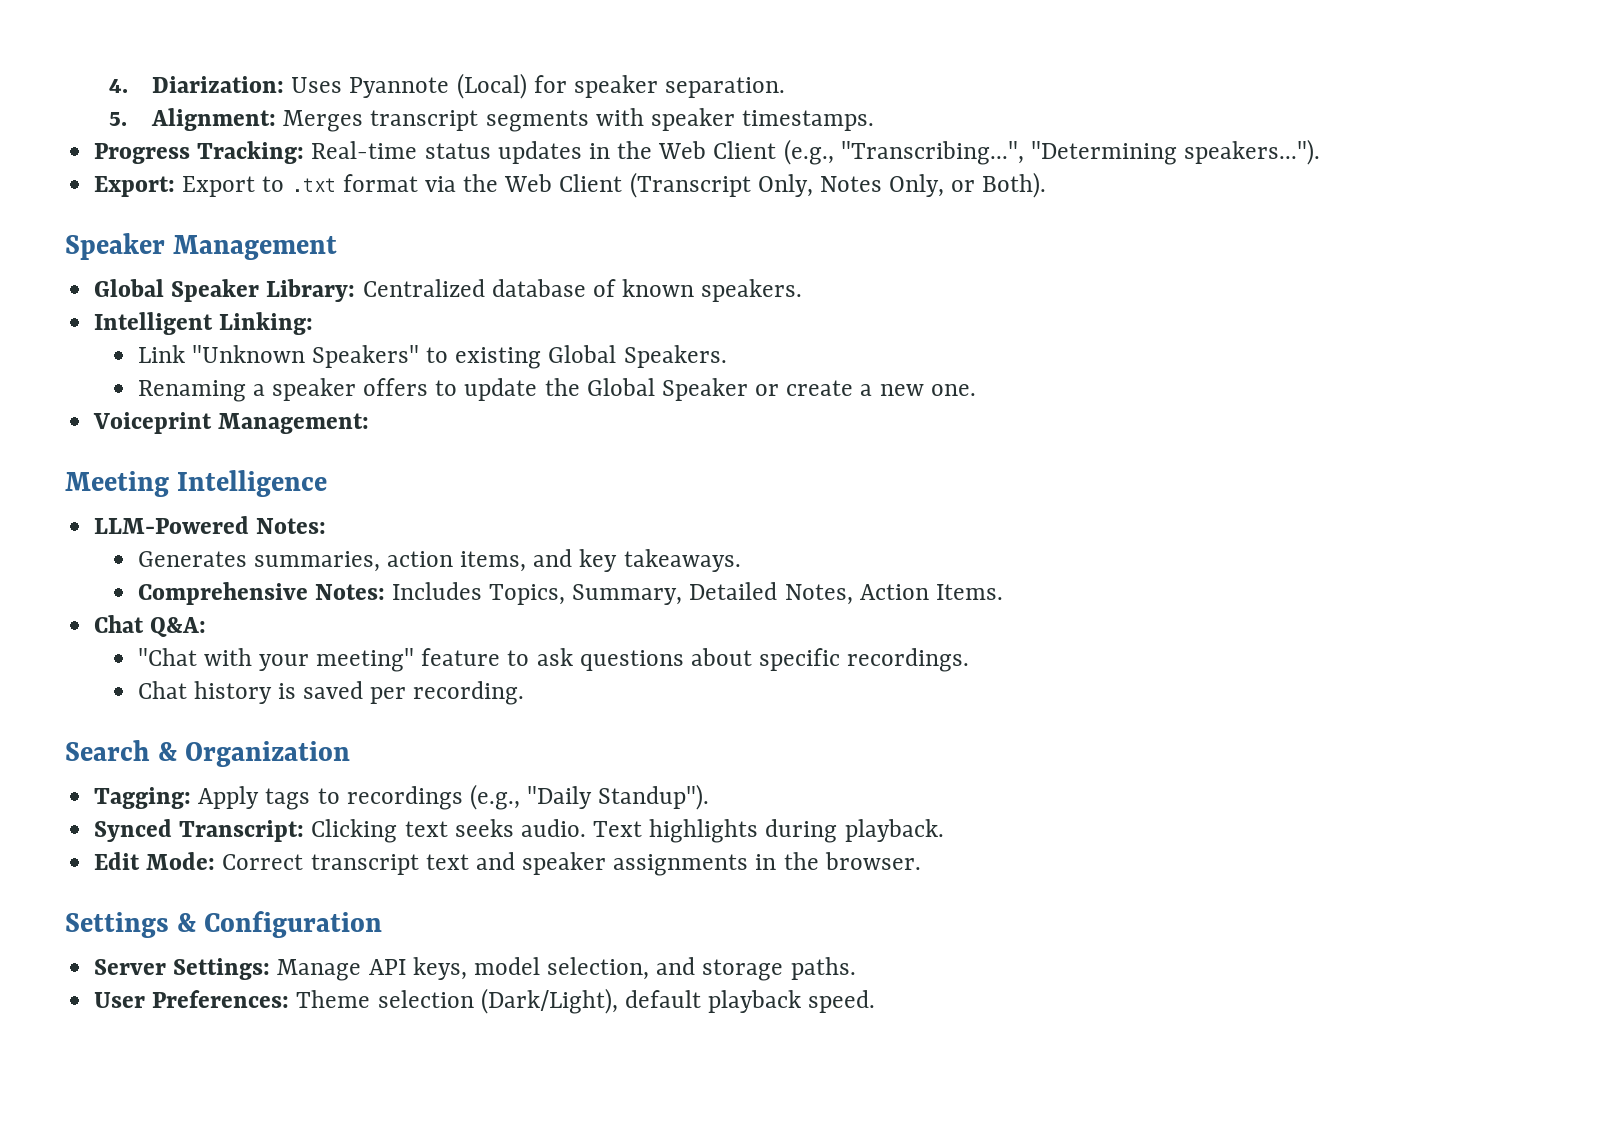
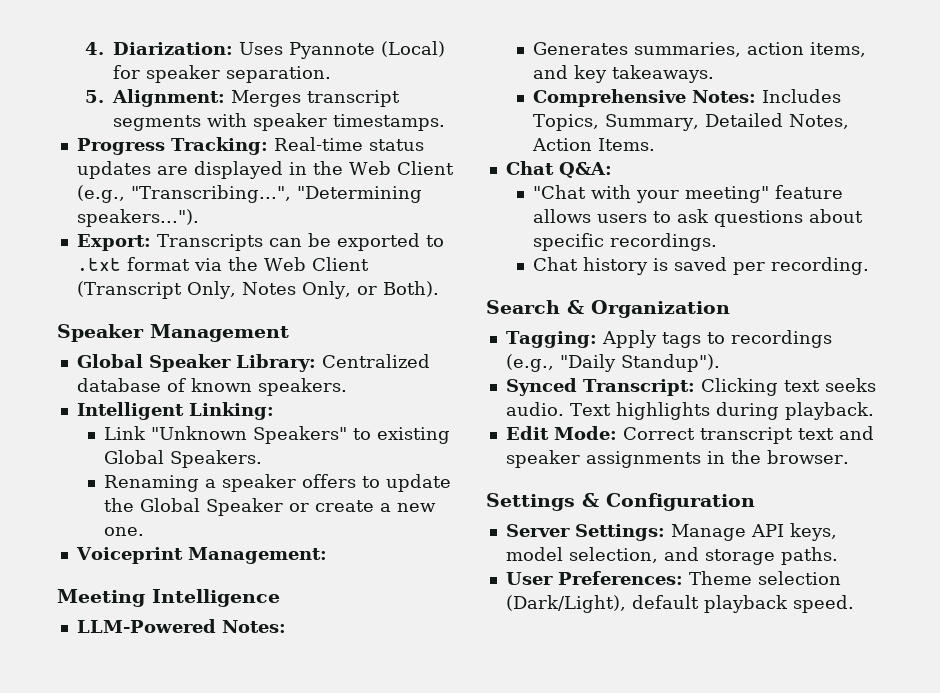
- Progress Tracking: Real-time status updates in the Web Client (e.g., "Transcribing...", "Determining speakers...").
+ Progress Tracking: Real-time status updates are displayed in the Web Client (e.g., "Transcribing...", "Determining speakers...").
- Export: Export to .txt format via the Web Client (Transcript Only, Notes Only, or Both).
+ Export: Transcripts can be exported to .txt format via the Web Client (Transcript Only, Notes Only, or Both).
- "Chat with your meeting" feature to ask questions about specific recordings.
+ "Chat with your meeting" feature allows users to ask questions about specific recordings.

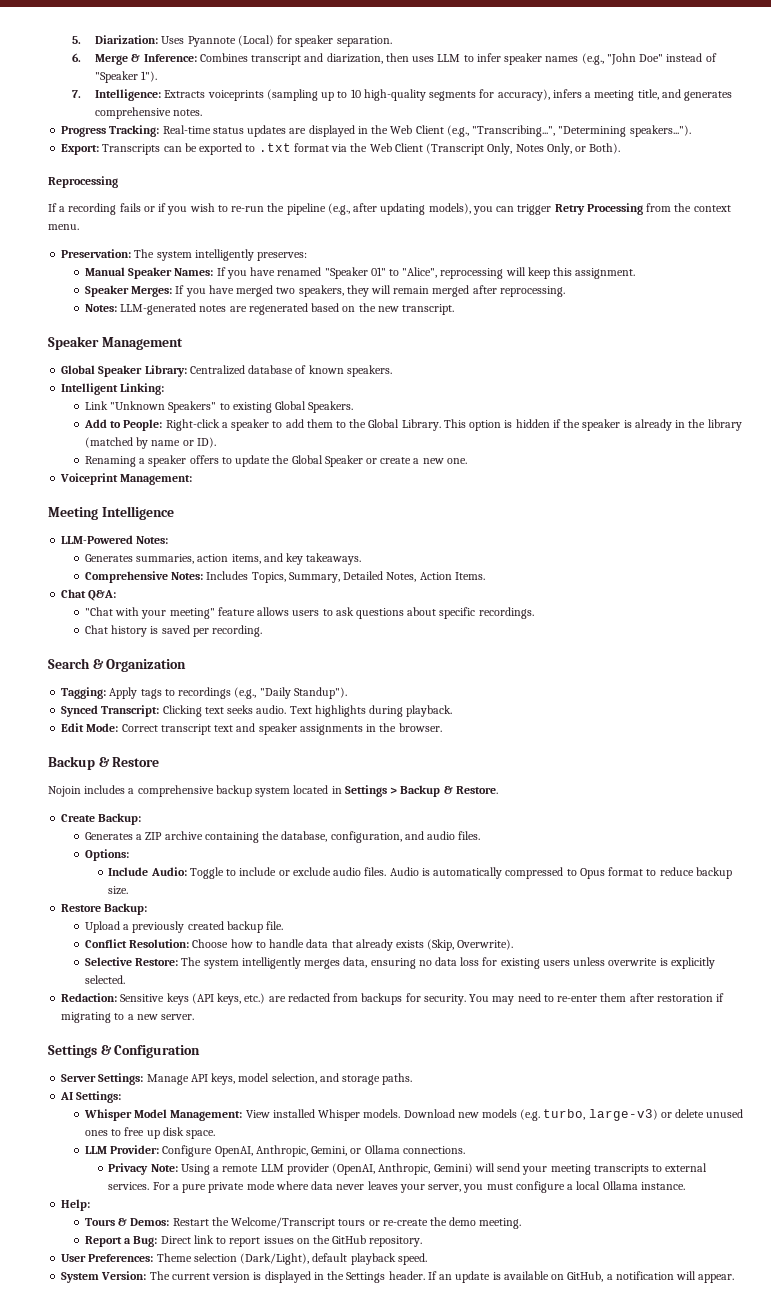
- 4. Diarization: Uses Pyannote (Local) for speaker separation.
+ 5. Diarization: Uses Pyannote (Local) for speaker separation.
- 5. Alignment: Merges transcript segments with speaker timestamps.
+ 6. Merge & Inference: Combines transcript and diarization, then uses LLM to infer speaker names (e.g., "John Doe" instead of "Speaker 1").
+ 7. Intelligence: Extracts voiceprints (sampling up to 10 high-quality segments for accuracy), infers a meeting title, and generates comprehensive notes.
+ Reprocessing
+ If a recording fails or if you wish to re-run the pipeline (e.g., after updating models), you can trigger Retry Processing from the context menu.
+ Preservation: The system intelligently preserves:
+ Manual Speaker Names: If you have renamed "Speaker 01" to "Alice", reprocessing will keep this assignment.
+ Speaker Merges: If you have merged two speakers, they will remain merged after reprocessing.
+ Notes: LLM-generated notes are regenerated based on the new transcript.
+ Add to People: Right-click a speaker to add them to the Global Library. This option is hidden if the speaker is already in the library (matched by name or ID).
+ Backup & Restore
+ Nojoin includes a comprehensive backup system located in Settings > Backup & Restore.
+ Create Backup:
+ Generates a ZIP archive containing the database, configuration, and audio files.
+ Options:
+ Include Audio: Toggle to include or exclude audio files. Audio is automatically compressed to Opus format to reduce backup size.
+ Restore Backup:
+ Upload a previously created backup file.
+ Conflict Resolution: Choose how to handle data that already exists (Skip, Overwrite).
+ Selective Restore: The system intelligently merges data, ensuring no data loss for existing users unless overwrite is explicitly selected.
+ Redaction: Sensitive keys (API keys, etc.) are redacted from backups for security. You may need to re-enter them after restoration if migrating to a new server.
+ AI Settings:
+ Whisper Model Management: View installed Whisper models. Download new models (e.g. turbo, large-v3) or delete unused ones to free up disk space.
+ LLM Provider: Configure OpenAI, Anthropic, Gemini, or Ollama connections.
+ Privacy Note: Using a remote LLM provider (OpenAI, Anthropic, Gemini) will send your meeting transcripts to external services. For a pure private mode where data never leaves your server, you must configure a local Ollama instance.
+ Help:
+ Tours & Demos: Restart the Welcome/Transcript tours or re-create the demo meeting.
+ Report a Bug: Direct link to report issues on the GitHub repository.
+ System Version: The current version is displayed in the Settings header. If an update is available on GitHub, a notification will appear.

